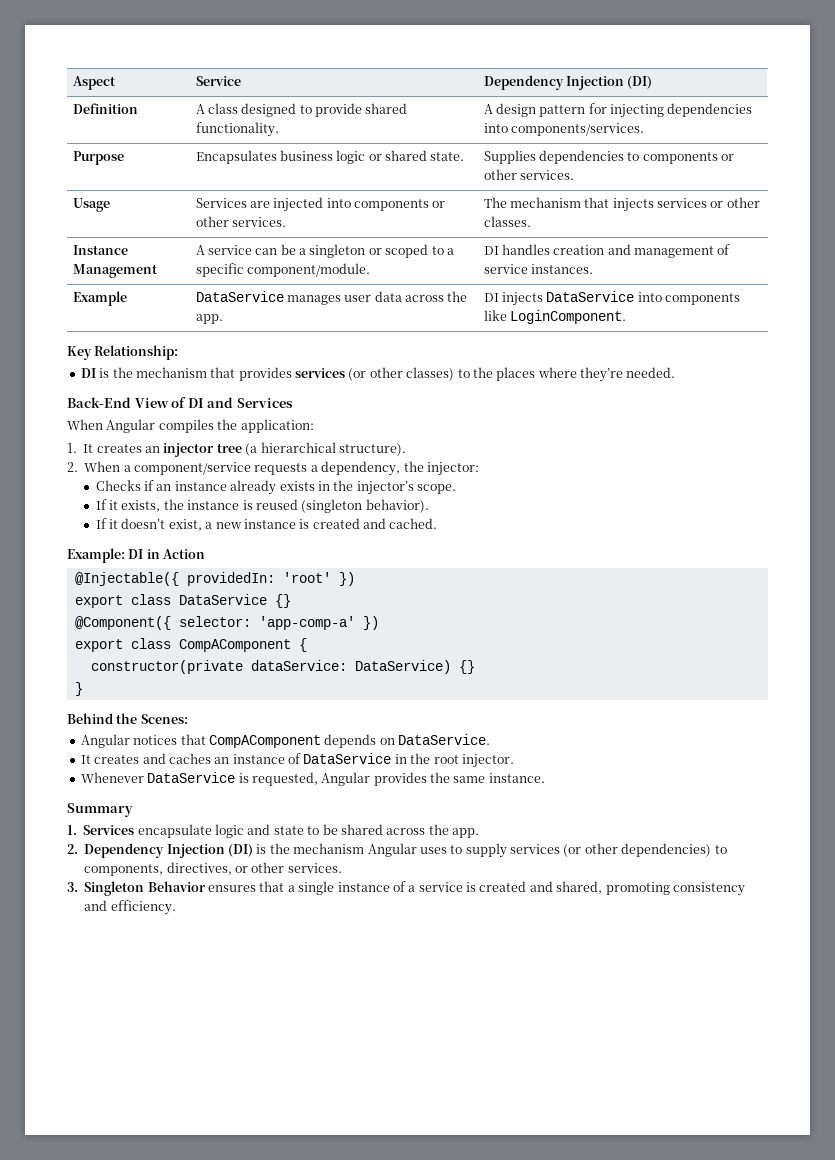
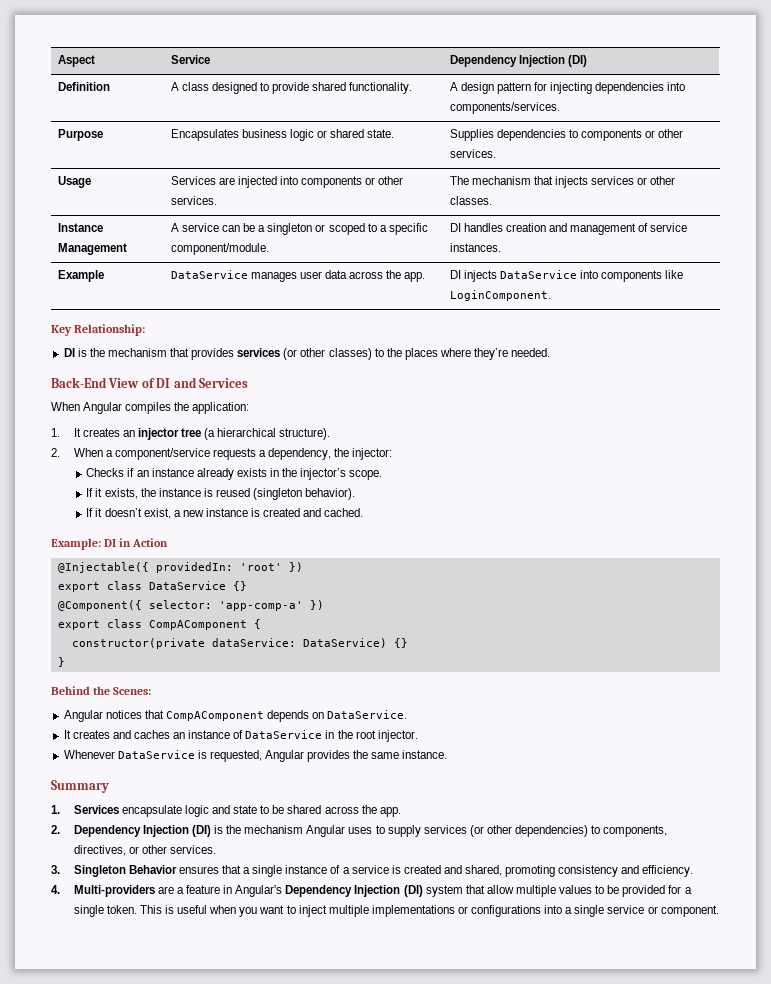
+ 4. Multi-providers are a feature in Angular's Dependency Injection (DI) system that allow multiple values to be provided for a single token. This is useful when you want to inject multiple implementations or configurations into a single service or component.

